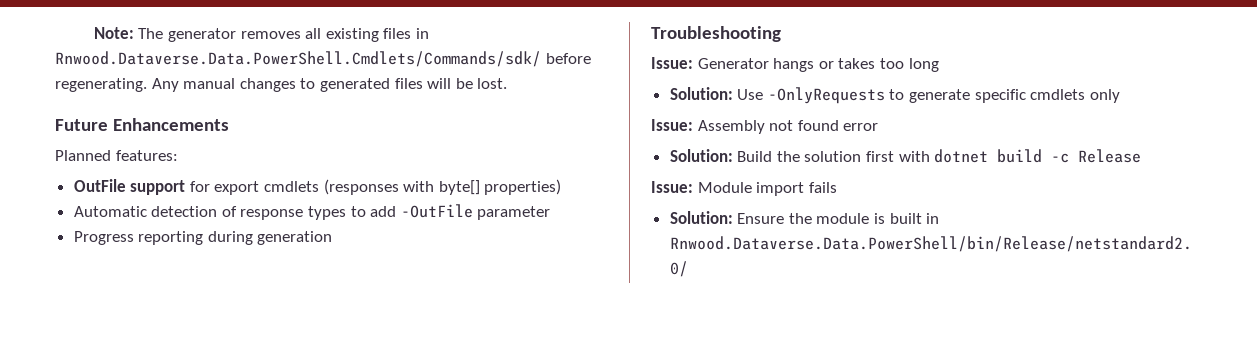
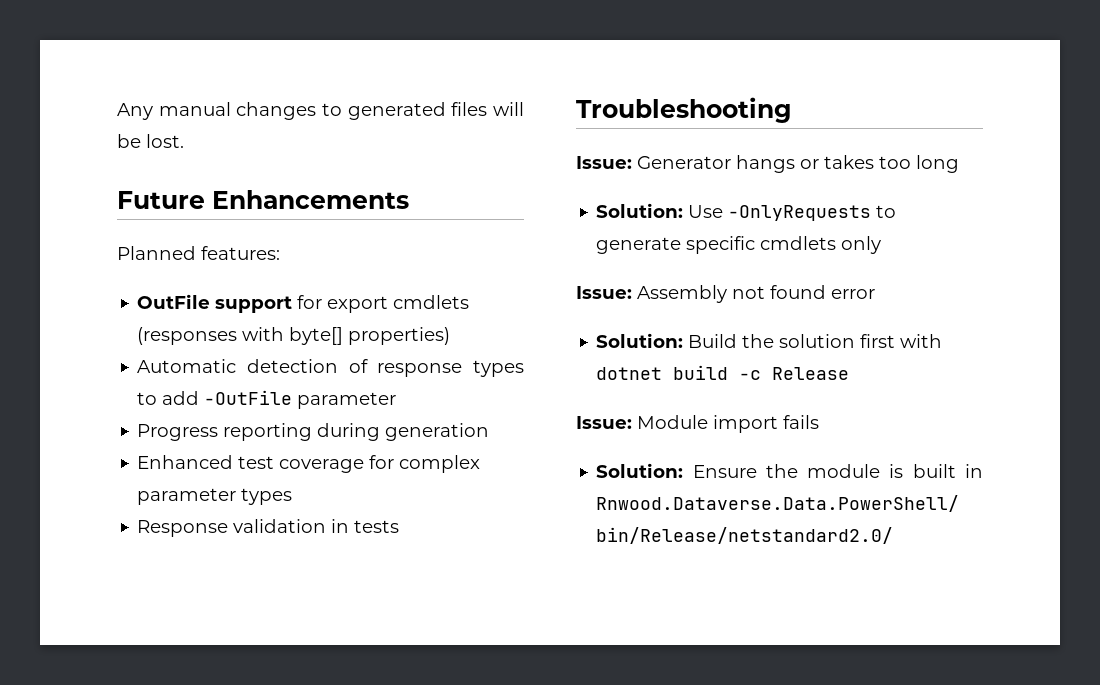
- Note: The generator removes all existing files in Rnwood.Dataverse.Data.PowerShell.Cmdlets/Commands/sdk/ before regenerating.
+ Enhanced test coverage for complex parameter types
+ Response validation in tests

